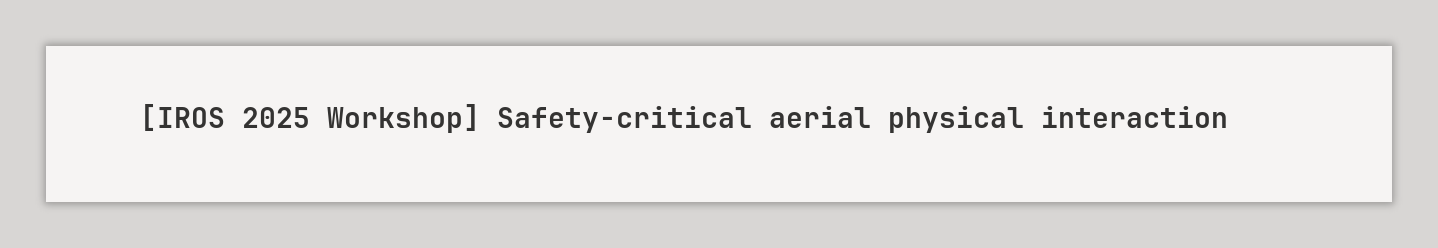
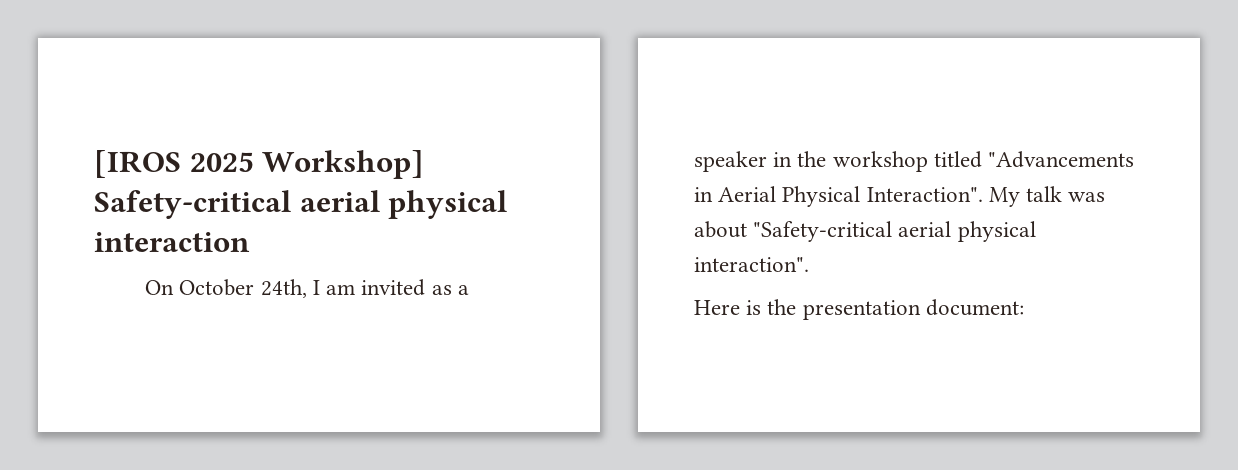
+ On October 24th, I am invited as a speaker in the workshop titled "Advancements in Aerial Physical Interaction". My talk was about "Safety-critical aerial physical interaction".
+ Here is the presentation document:

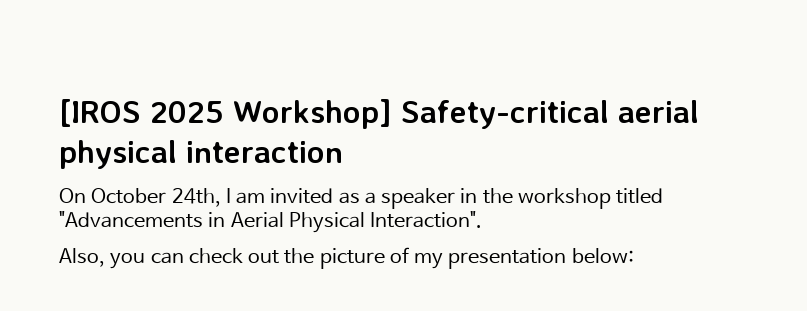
- On October 24th, I am invited as a speaker in the workshop titled "Advancements in Aerial Physical Interaction". My talk was about "Safety-critical aerial physical interaction".
- Here is the presentation document:
+ On October 24th, I am invited as a speaker in the workshop titled "Advancements in Aerial Physical Interaction".
+ Also, you can check out the picture of my presentation below:

